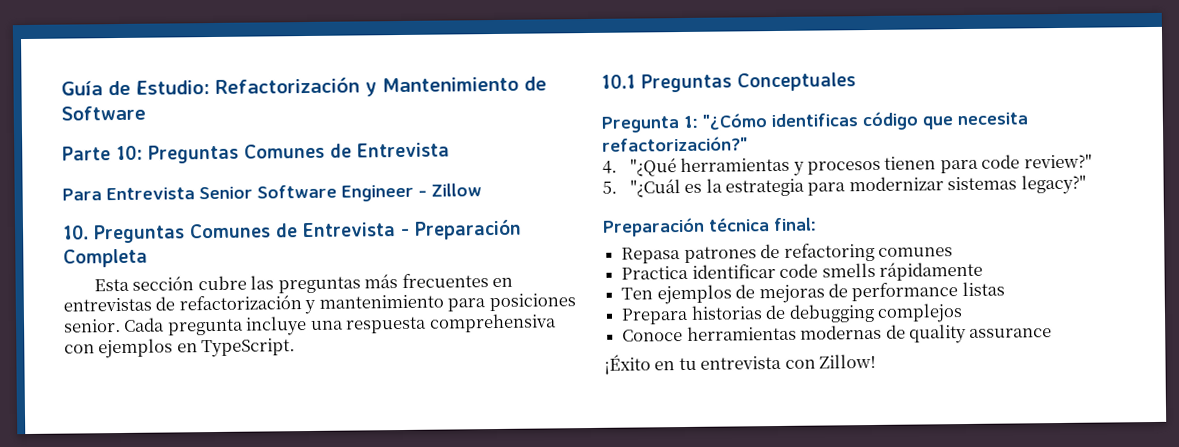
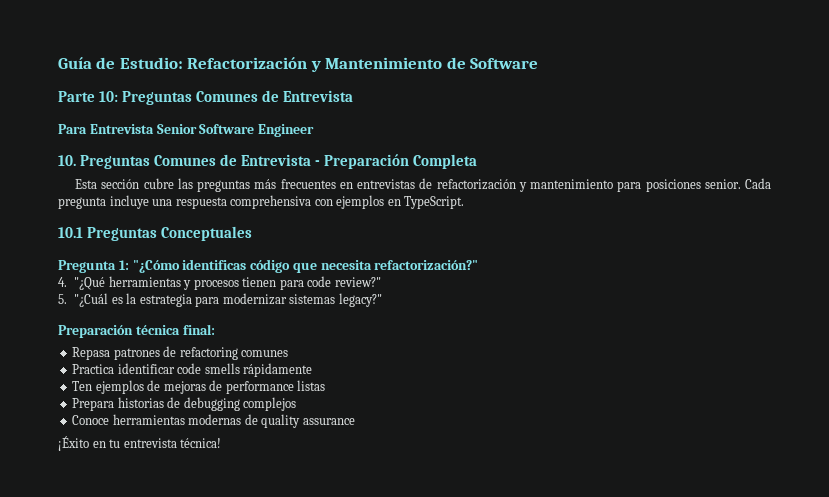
- Para Entrevista Senior Software Engineer - Zillow
+ Para Entrevista Senior Software Engineer
- ¡Éxito en tu entrevista con Zillow!
+ ¡Éxito en tu entrevista técnica!

